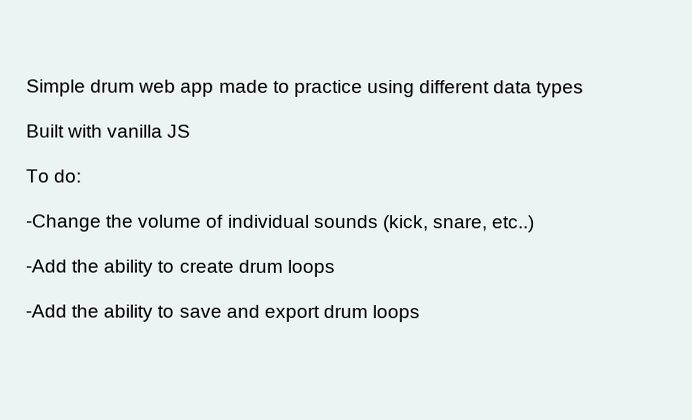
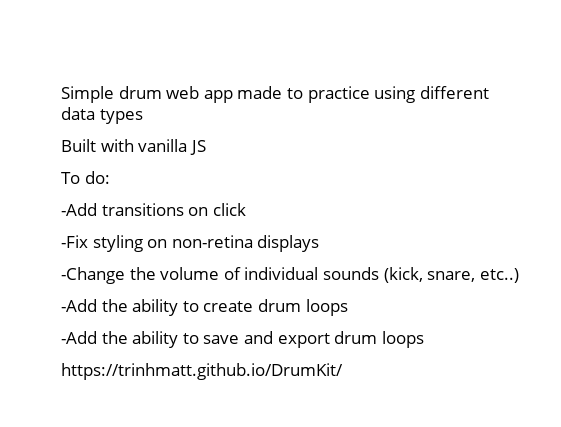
+ -Add transitions on click
+ -Fix styling on non-retina displays
+ https://trinhmatt.github.io/DrumKit/

